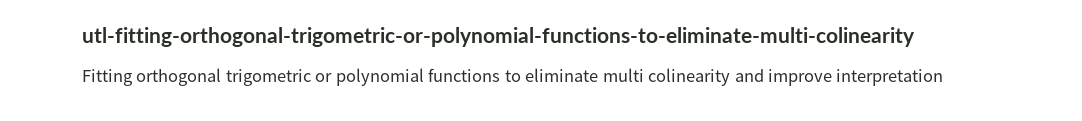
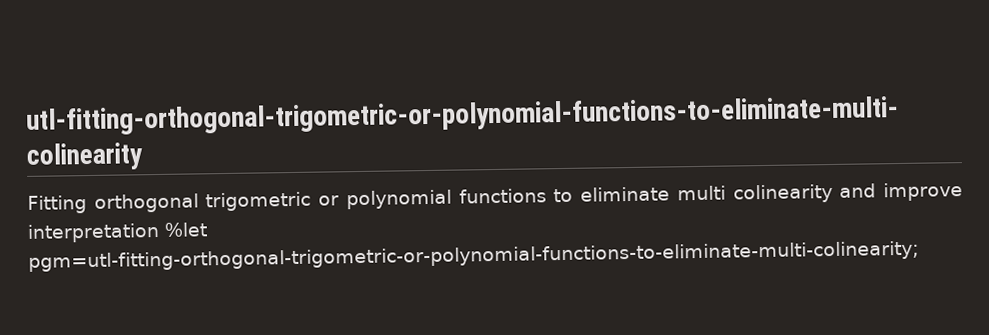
- Fitting orthogonal trigometric or polynomial functions to eliminate multi colinearity and improve interpretation
+ Fitting orthogonal trigometric or polynomial functions to eliminate multi colinearity and improve interpretation %let pgm=utl-fitting-orthogonal-trigometric-or-polynomial-functions-to-eliminate-multi-colinearity;

